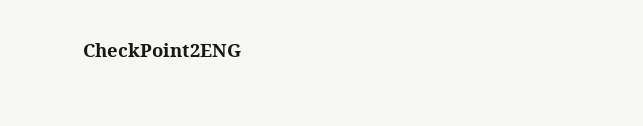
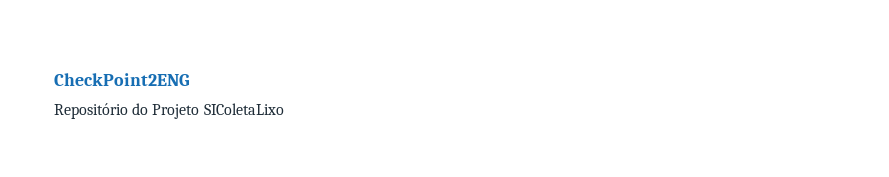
+ Repositório do Projeto SIColetaLixo

